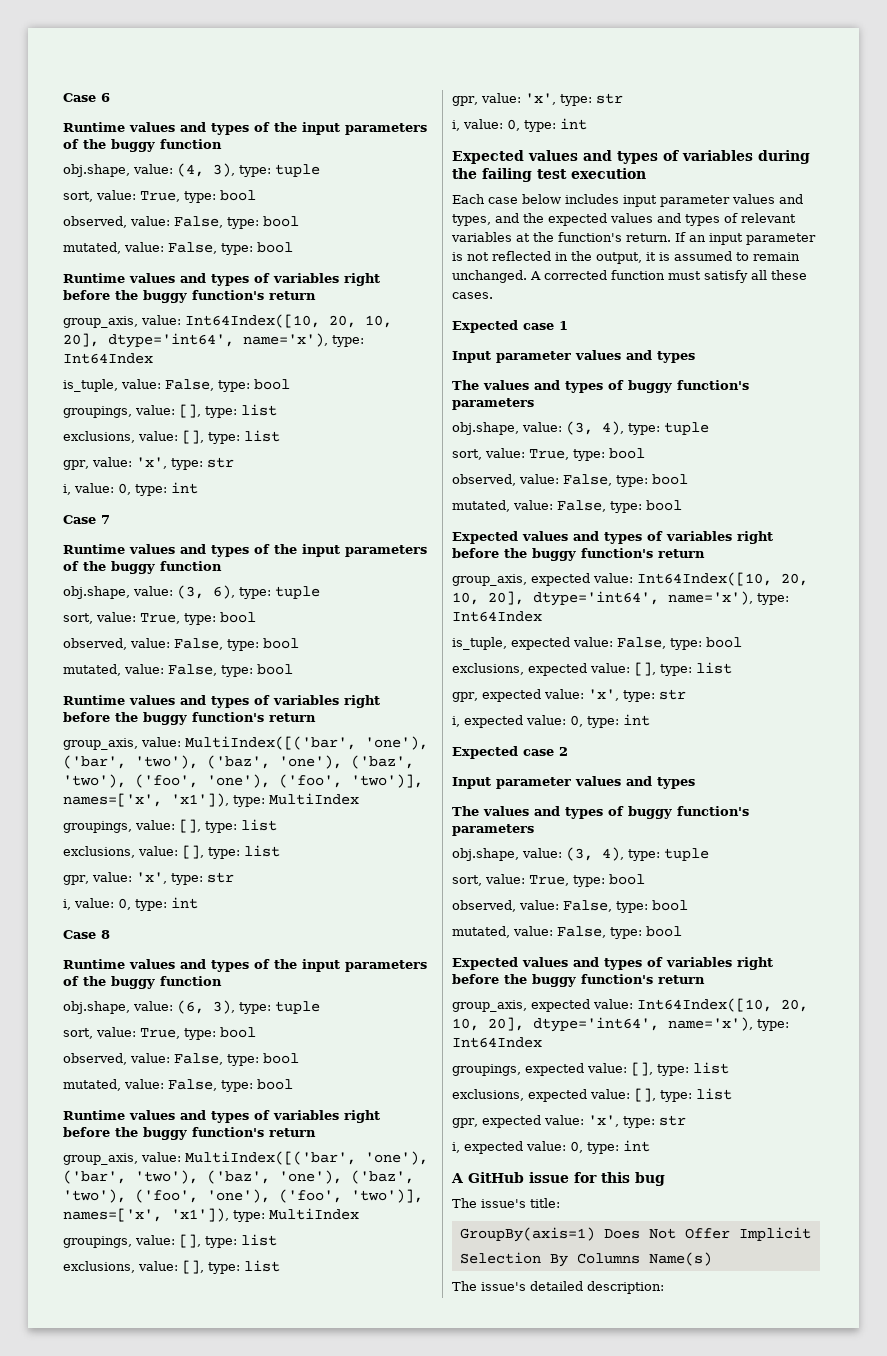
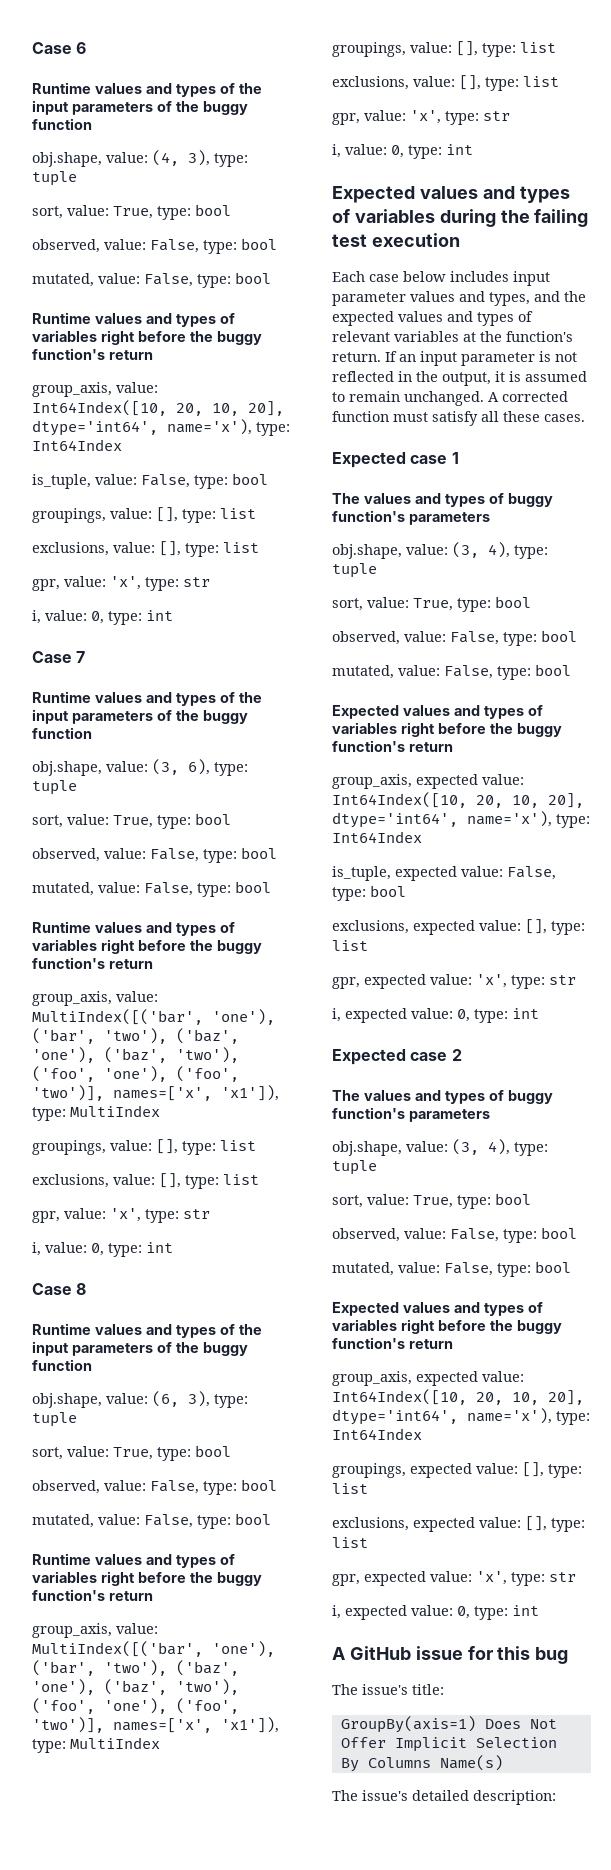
  Expected case 1
- Input parameter values and types
  Expected case 2
- Input parameter values and types

